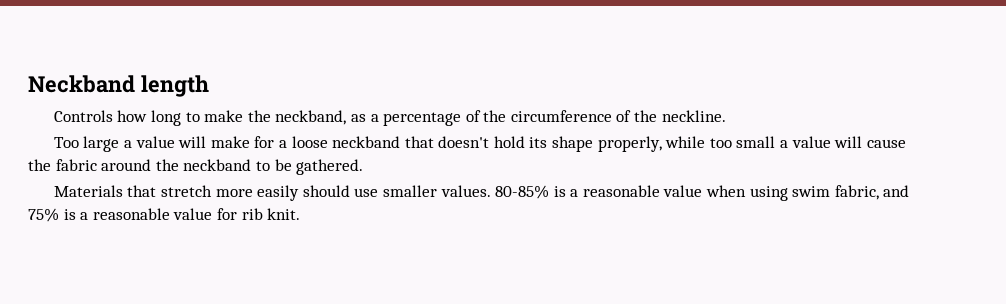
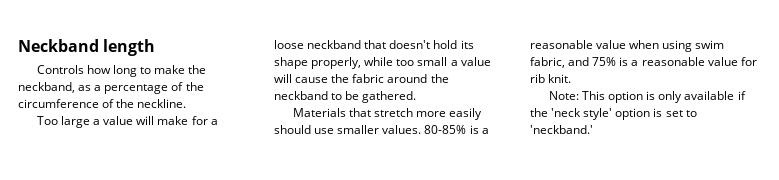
+ Note: This option is only available if the 'neck style' option is set to 'neckband.'

